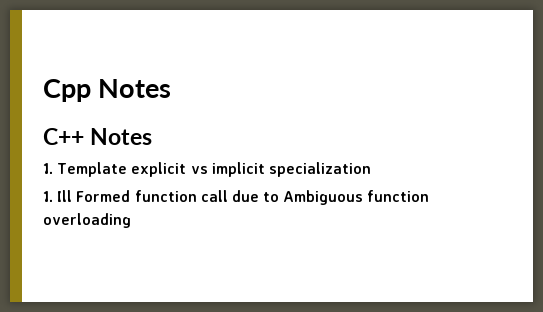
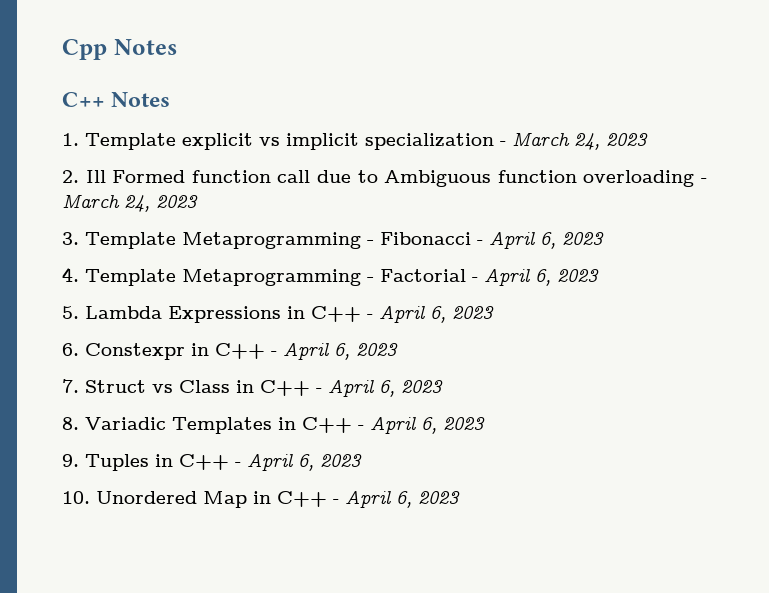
- 1. Template explicit vs implicit specialization
- 1. Ill Formed function call due to Ambiguous function overloading
+ 1. Template explicit vs implicit specialization - March 24, 2023
+ 2. Ill Formed function call due to Ambiguous function overloading - March 24, 2023
+ 3. Template Metaprogramming - Fibonacci - April 6, 2023
+ 4. Template Metaprogramming - Factorial - April 6, 2023
+ 5. Lambda Expressions in C++ - April 6, 2023
+ 6. Constexpr in C++ - April 6, 2023
+ 7. Struct vs Class in C++ - April 6, 2023
+ 8. Variadic Templates in C++ - April 6, 2023
+ 9. Tuples in C++ - April 6, 2023
+ 10. Unordered Map in C++ - April 6, 2023

